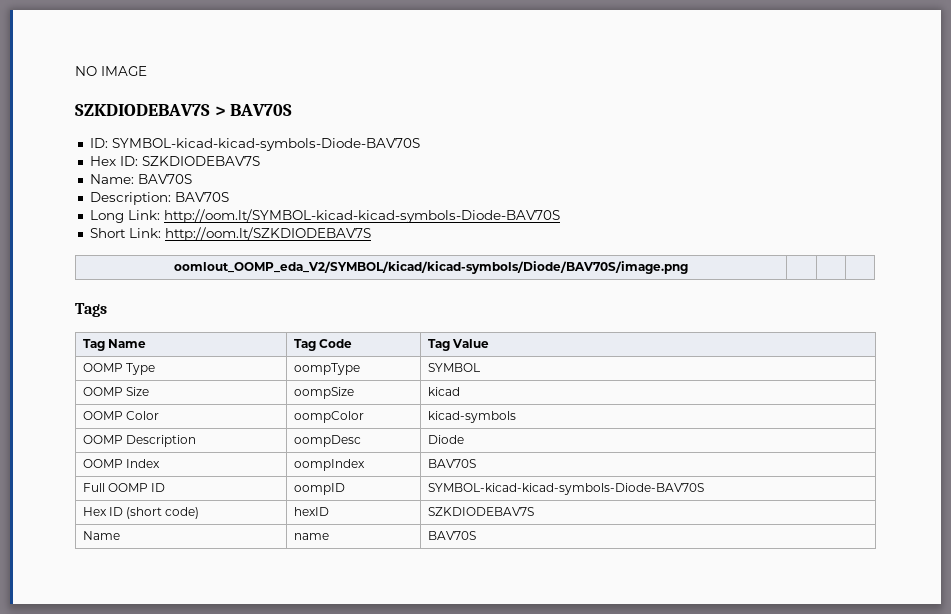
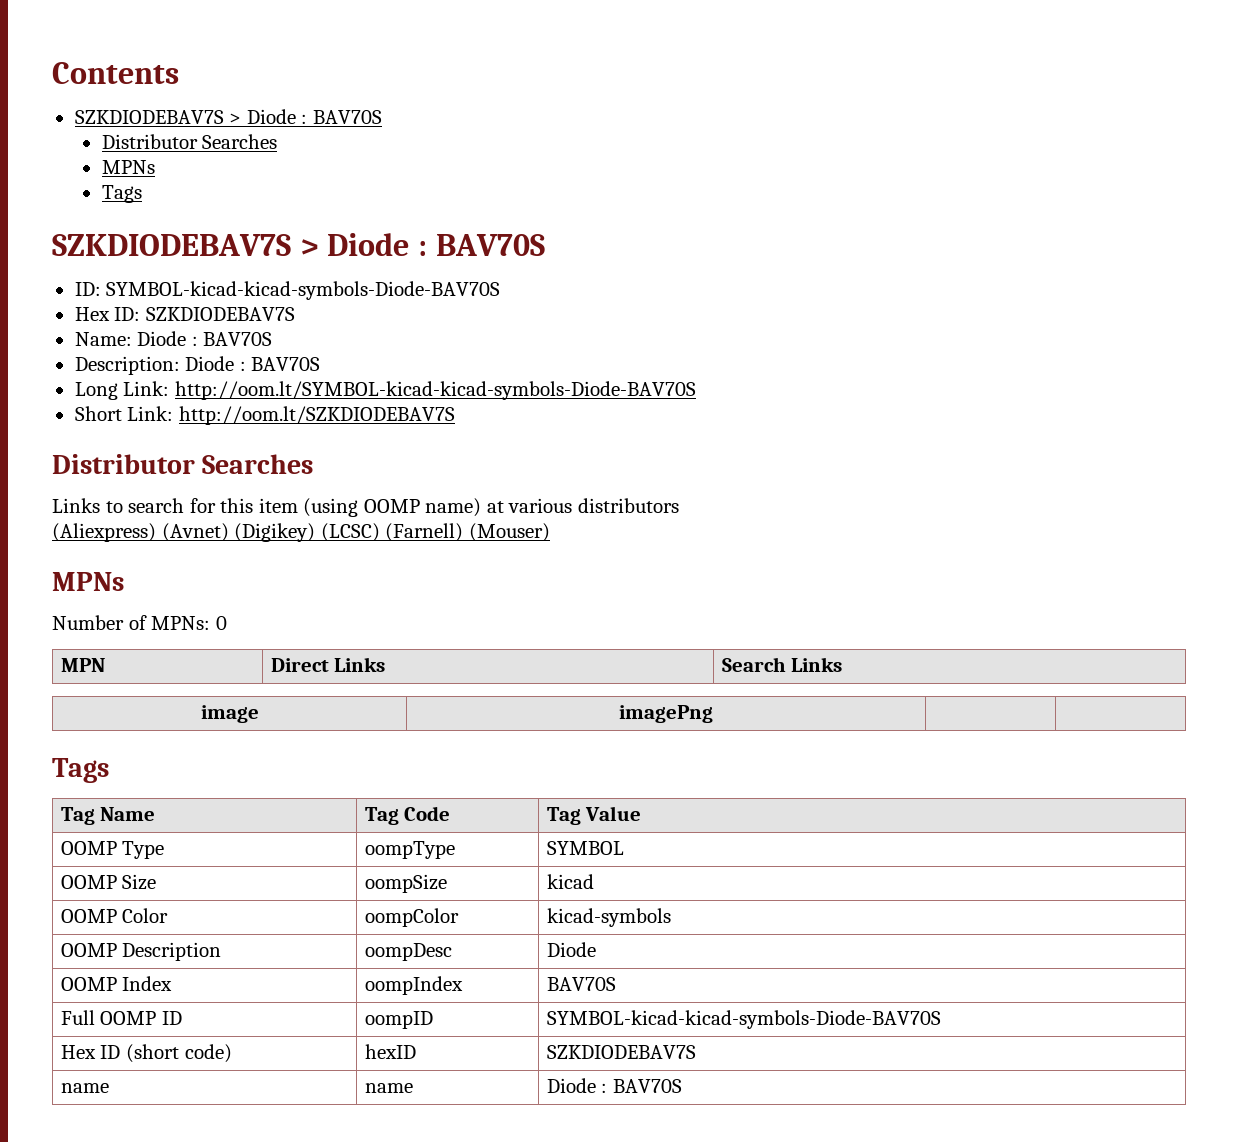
- NO IMAGE
- SZKDIODEBAV7S > BAV70S
+ Contents
+ SZKDIODEBAV7S > Diode : BAV70S
+ Distributor Searches
+ MPNs
+ Tags
+ SZKDIODEBAV7S > Diode : BAV70S
- Name: BAV70S
+ Name: Diode : BAV70S
- Description: BAV70S
+ Description: Diode : BAV70S
  Short Link: http://oom.lt/SZKDIODEBAV7S
- oomlout_OOMP_eda_V2/SYMBOL/kicad/kicad-symbols/Diode/BAV70S/image.png | | |
+ Distributor Searches
+ Links to search for this item (using OOMP name) at various distributors
+ (Aliexpress) (Avnet) (Digikey) (LCSC) (Farnell) (Mouser)
+ MPNs
+ Number of MPNs: 0
+ MPN | Direct Links | Search Links
+ image | imagePng | |
- Name | name | BAV70S
+ name | name | Diode : BAV70S

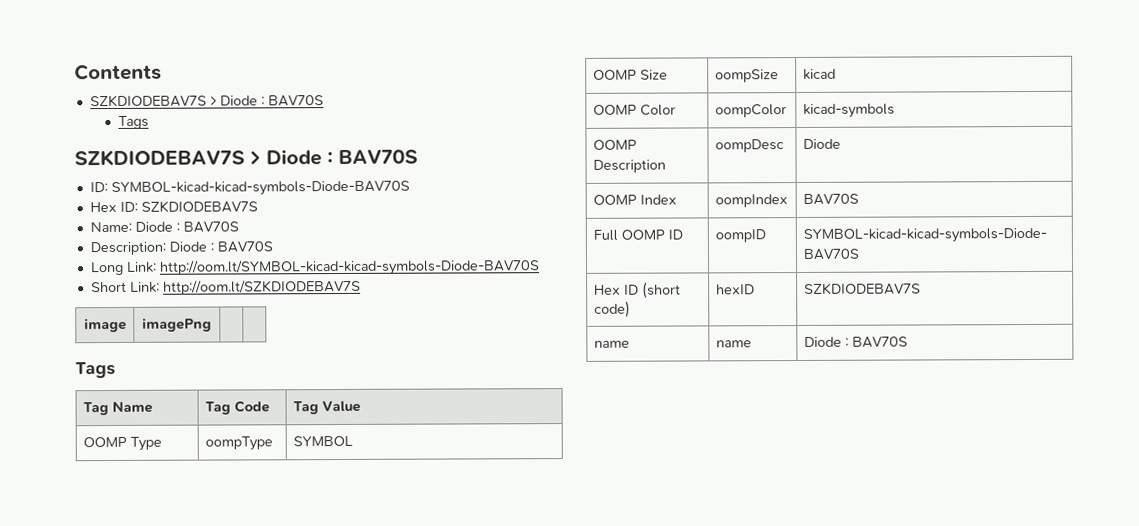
  Contents
  SZKDIODEBAV7S > Diode : BAV70S
- Distributor Searches
- MPNs
  Short Link: http://oom.lt/SZKDIODEBAV7S
- Distributor Searches
- Links to search for this item (using OOMP name) at various distributors
- (Aliexpress) (Avnet) (Digikey) (LCSC) (Farnell) (Mouser)
- MPNs
- Number of MPNs: 0
- MPN | Direct Links | Search Links

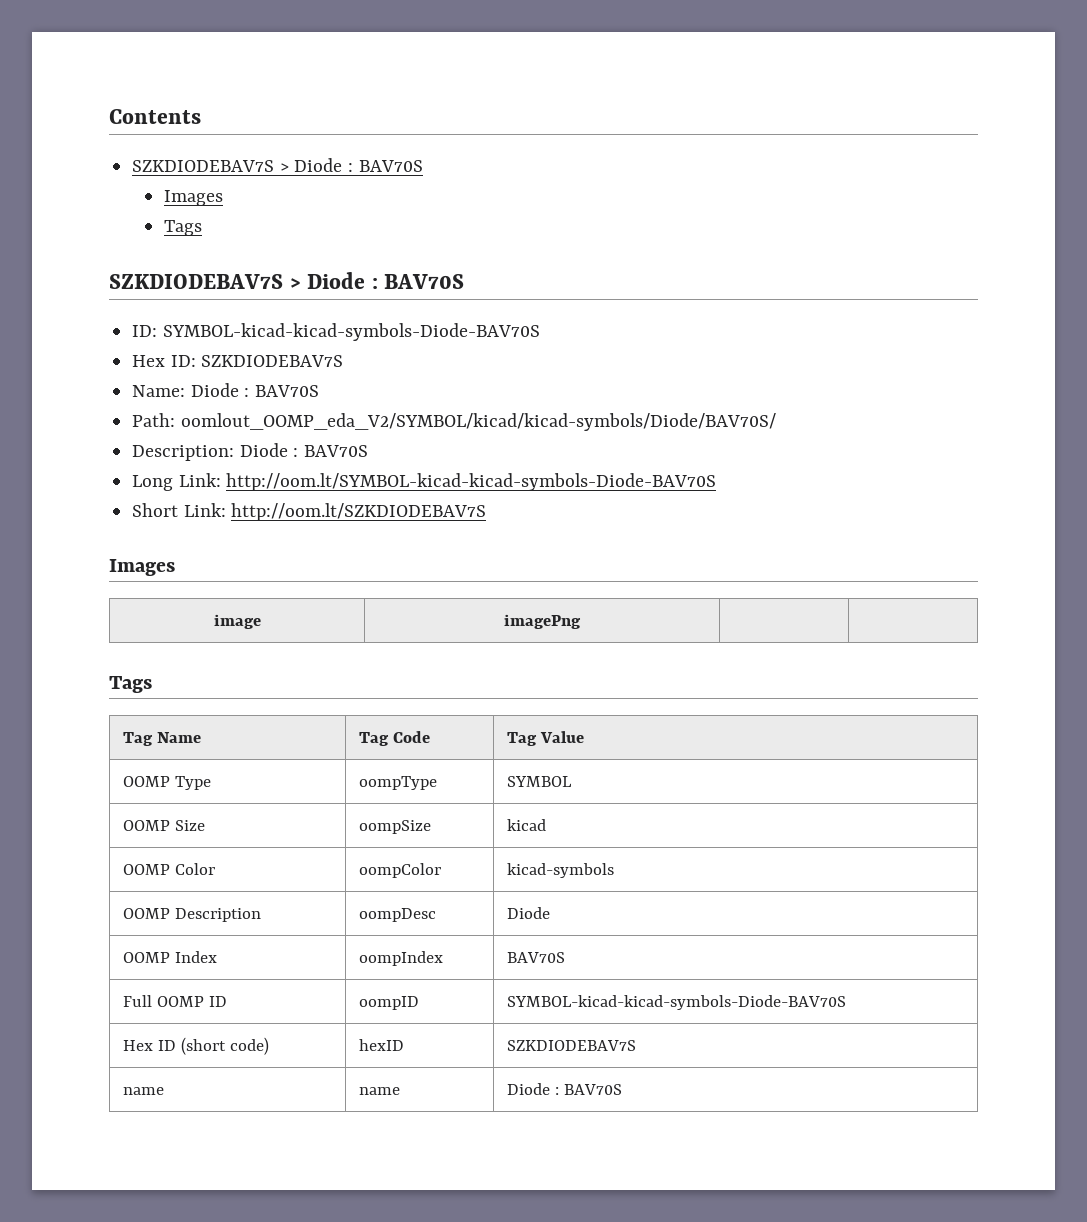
  Contents
  SZKDIODEBAV7S > Diode : BAV70S
+ Images
+ Path: oomlout_OOMP_eda_V2/SYMBOL/kicad/kicad-symbols/Diode/BAV70S/
  Short Link: http://oom.lt/SZKDIODEBAV7S
+ Images

